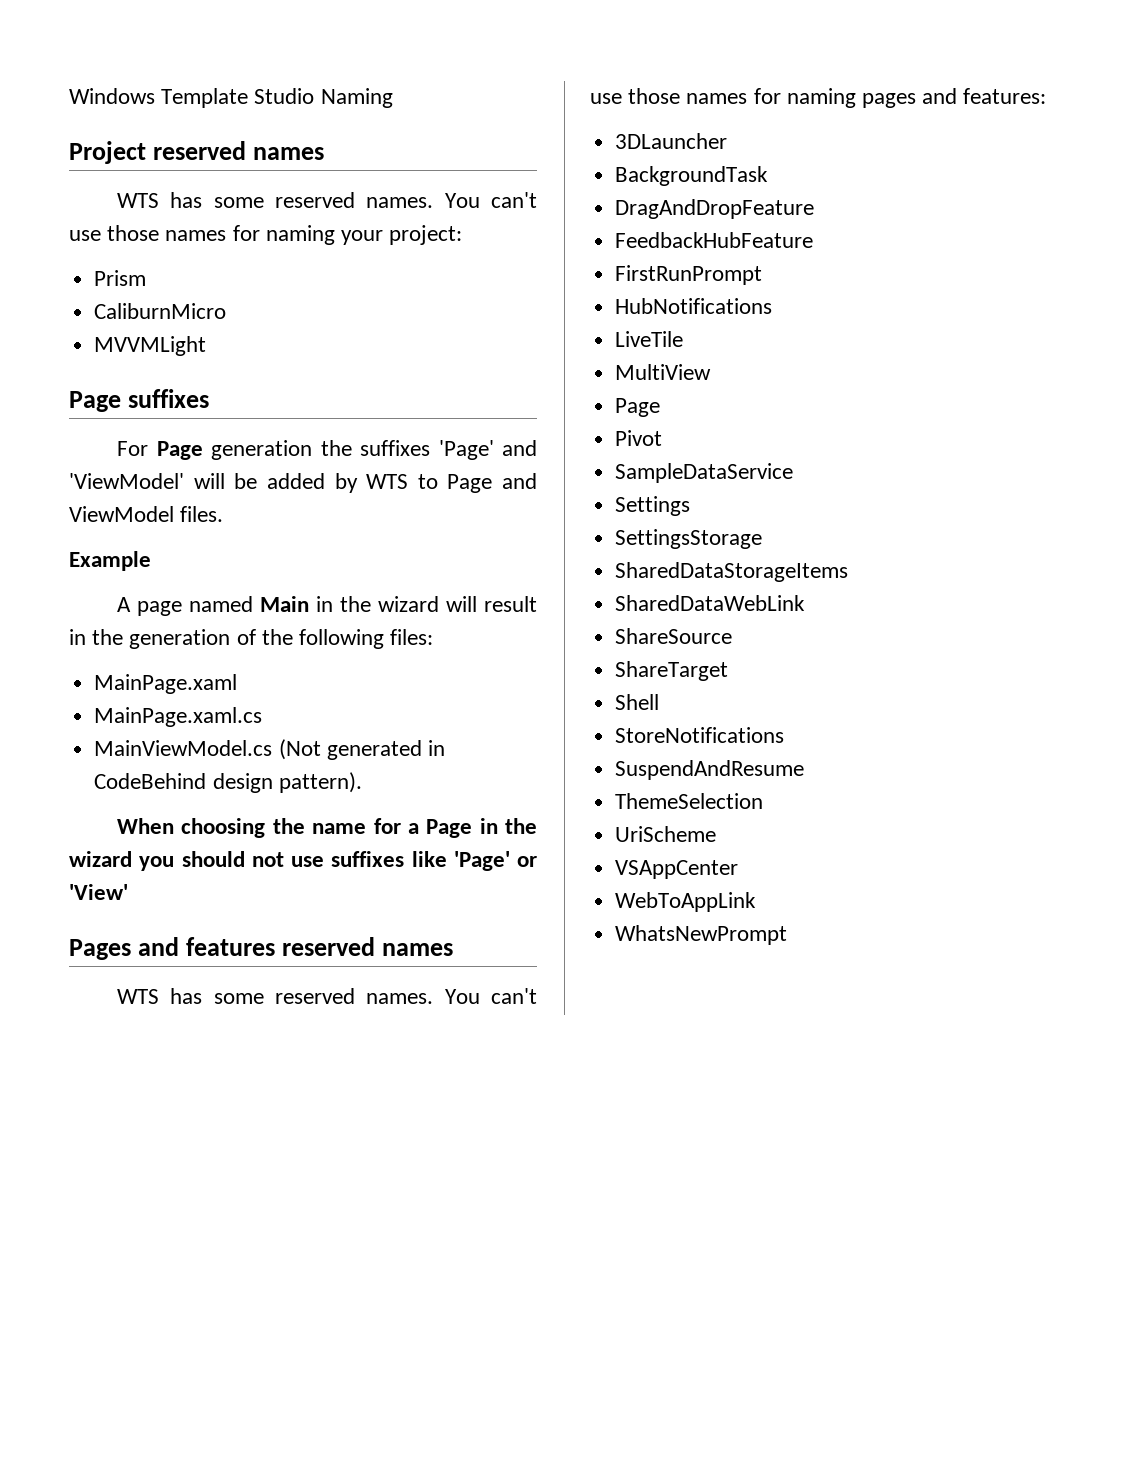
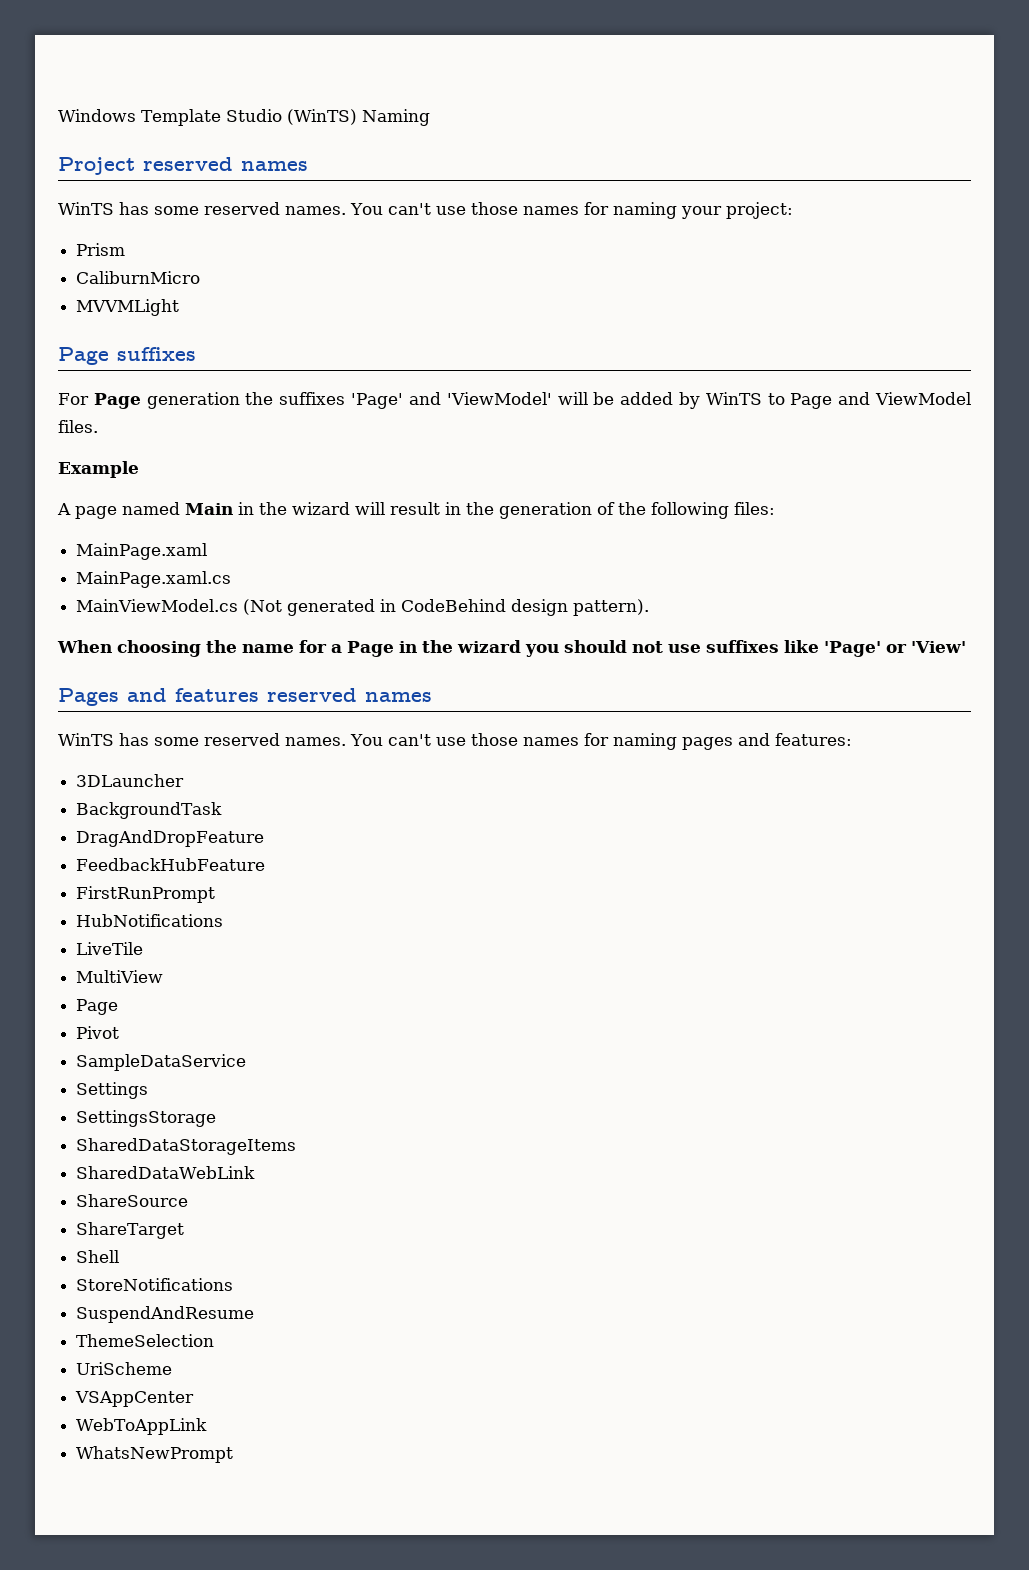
- Windows Template Studio Naming
+ Windows Template Studio (WinTS) Naming
  Project reserved names
- WTS has some reserved names.
+ WinTS has some reserved names.
- For Page generation the suffixes 'Page' and 'ViewModel' will be added by WTS to Page and ViewModel files.
+ For Page generation the suffixes 'Page' and 'ViewModel' will be added by WinTS to Page and ViewModel files.
  Pages and features reserved names
- WTS has some reserved names.
+ WinTS has some reserved names.

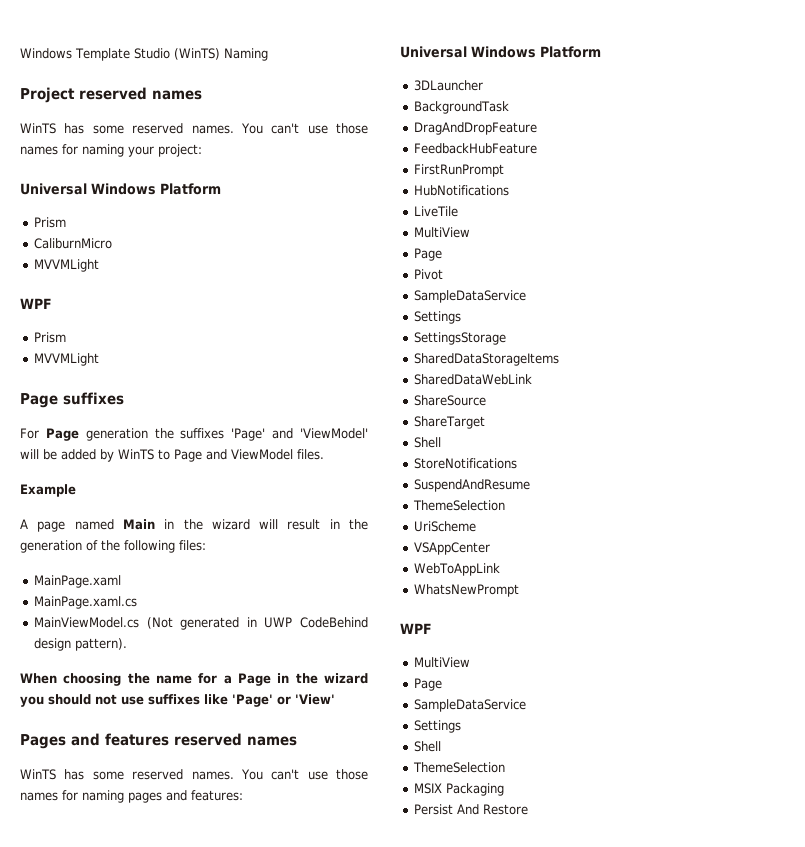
  You can't use those names for naming your project:
+ Universal Windows Platform
  CaliburnMicro
+ MVVMLight
+ WPF
+ Prism
- MainViewModel.cs (Not generated in CodeBehind design pattern).
+ MainViewModel.cs (Not generated in UWP CodeBehind design pattern).
  You can't use those names for naming pages and features:
+ Universal Windows Platform
  WhatsNewPrompt
+ WPF
+ MultiView
+ Page
+ SampleDataService
+ Settings
+ Shell
+ ThemeSelection
+ MSIX Packaging
+ Persist And Restore

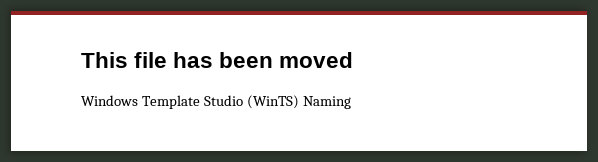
+ This file has been moved
- Project reserved names
- WinTS has some reserved names. You can't use those names for naming your project:
- Universal Windows Platform
- Prism
- CaliburnMicro
- MVVMLight
- WPF
- Prism
- MVVMLight
- Page suffixes
- For Page generation the suffixes 'Page' and 'ViewModel' will be added by WinTS to Page and ViewModel files.
- Example
- A page named Main in the wizard will result in the generation of the following files:
- MainPage.xaml
- MainPage.xaml.cs
- MainViewModel.cs (Not generated in UWP CodeBehind design pattern).
- When choosing the name for a Page in the wizard you should not use suffixes like 'Page' or 'View'
- Pages and features reserved names
- WinTS has some reserved names. You can't use those names for naming pages and features:
- Universal Windows Platform
- 3DLauncher
- BackgroundTask
- DragAndDropFeature
- FeedbackHubFeature
- FirstRunPrompt
- HubNotifications
- LiveTile
- MultiView
- Page
- Pivot
- SampleDataService
- Settings
- SettingsStorage
- SharedDataStorageItems
- SharedDataWebLink
- ShareSource
- ShareTarget
- Shell
- StoreNotifications
- SuspendAndResume
- ThemeSelection
- UriScheme
- VSAppCenter
- WebToAppLink
- WhatsNewPrompt
- WPF
- MultiView
- Page
- SampleDataService
- Settings
- Shell
- ThemeSelection
- MSIX Packaging
- Persist And Restore

